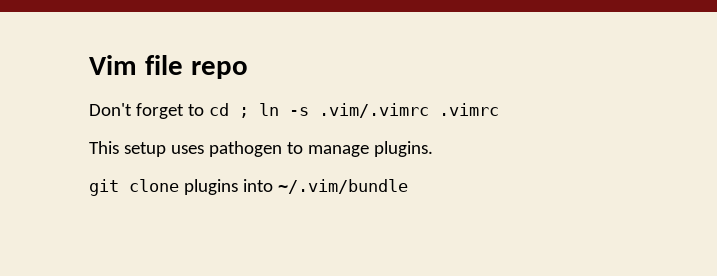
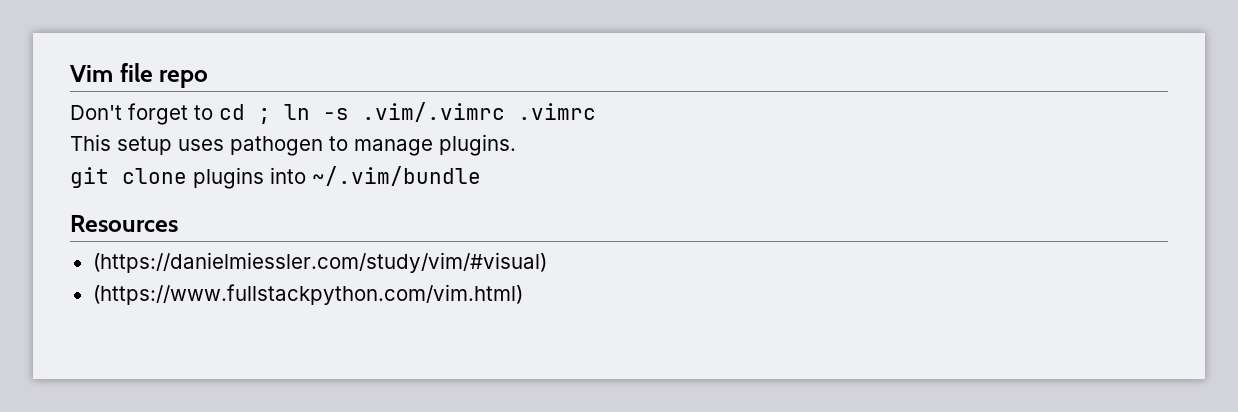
+ Resources
+ (https://danielmiessler.com/study/vim/#visual)
+ (https://www.fullstackpython.com/vim.html)

